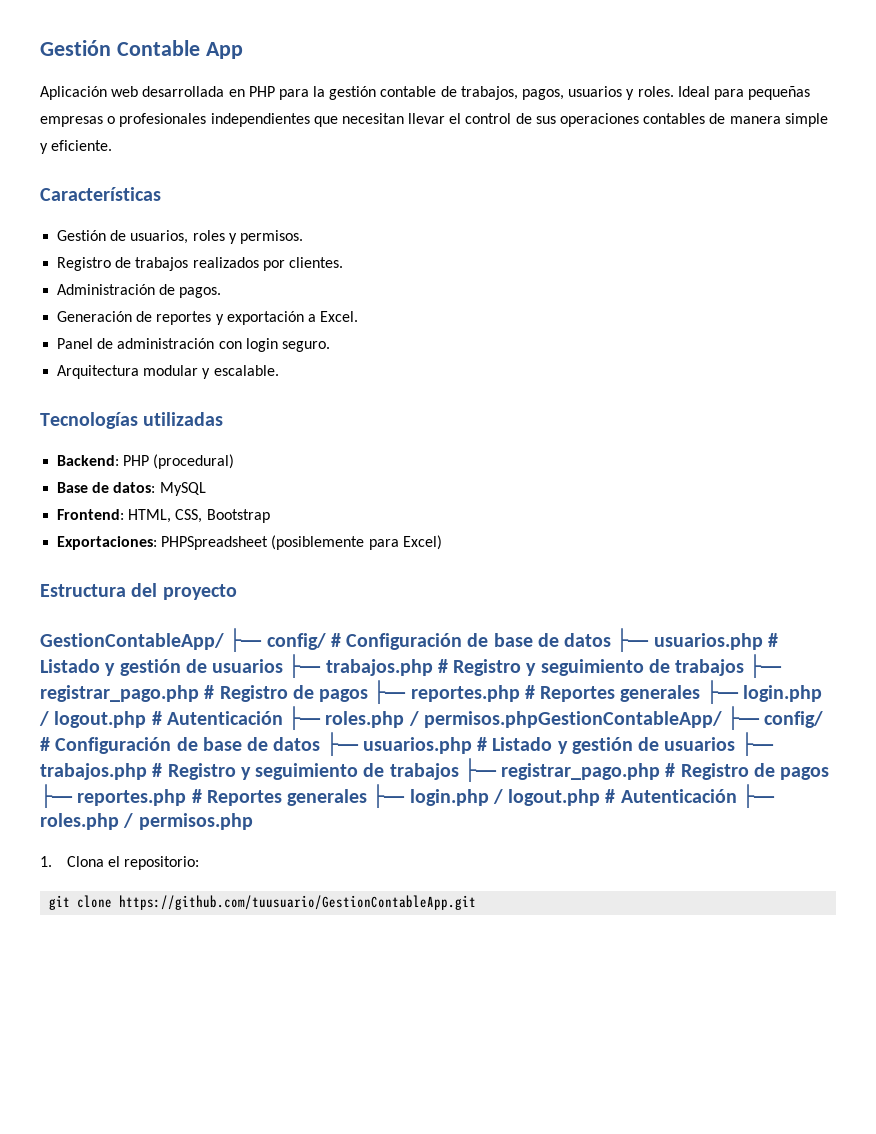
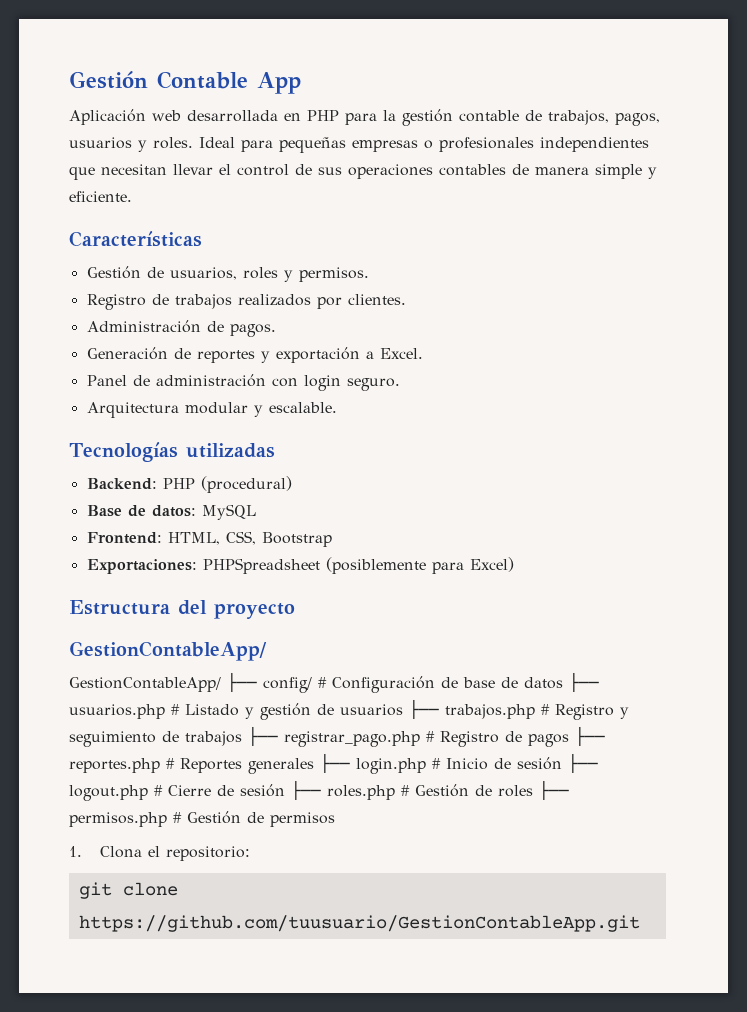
  Estructura del proyecto
- GestionContableApp/ ├── config/ # Configuración de base de datos ├── usuarios.php # Listado y gestión de usuarios ├── trabajos.php # Registro y seguimiento de trabajos ├── registrar_pago.php # Registro de pagos ├── reportes.php # Reportes generales ├── login.php / logout.php # Autenticación ├── roles.php / permisos.phpGestionContableApp/ ├── config/ # Configuración de base de datos ├── usuarios.php # Listado y gestión de usuarios ├── trabajos.php # Registro y seguimiento de trabajos ├── registrar_pago.php # Registro de pagos ├── reportes.php # Reportes generales ├── login.php / logout.php # Autenticación ├── roles.php / permisos.php
+ GestionContableApp/
+ GestionContableApp/ ├── config/ # Configuración de base de datos ├── usuarios.php # Listado y gestión de usuarios ├── trabajos.php # Registro y seguimiento de trabajos ├── registrar_pago.php # Registro de pagos ├── reportes.php # Reportes generales ├── login.php # Inicio de sesión ├── logout.php # Cierre de sesión ├── roles.php # Gestión de roles ├── permisos.php # Gestión de permisos

